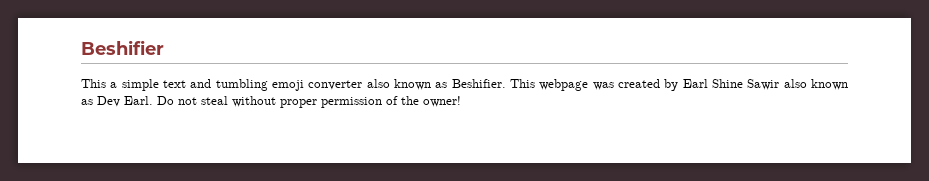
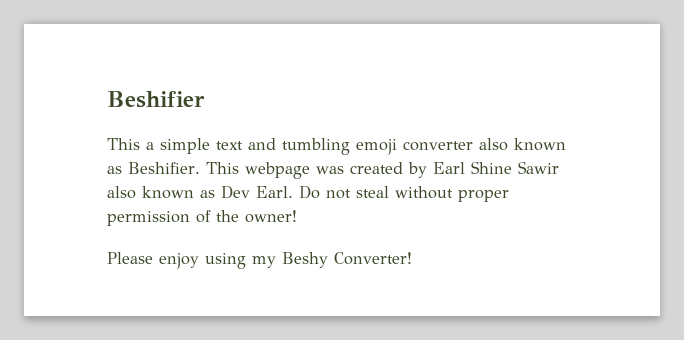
+ Please enjoy using my Beshy Converter!

